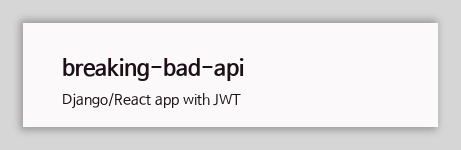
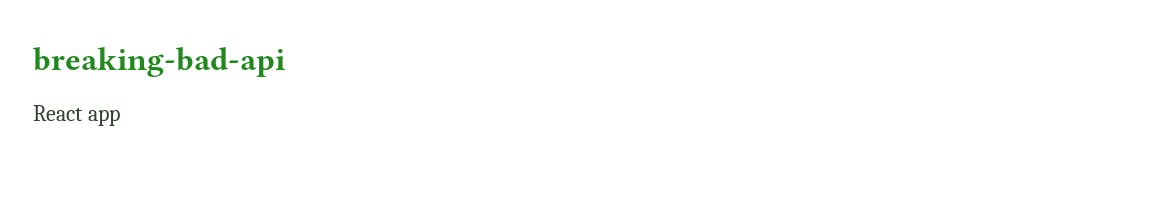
- Django/React app with JWT
+ React app

